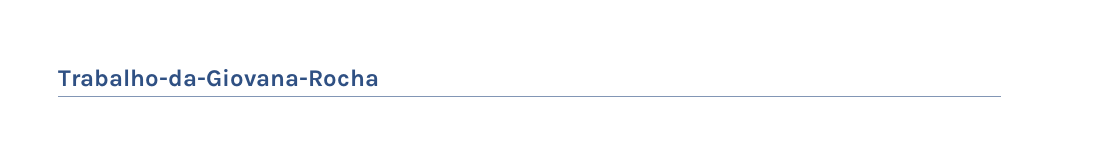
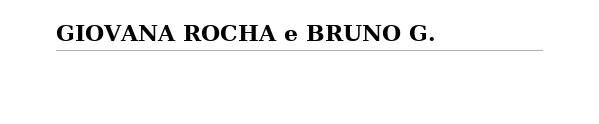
- Trabalho-da-Giovana-Rocha
+ GIOVANA ROCHA e BRUNO G.

